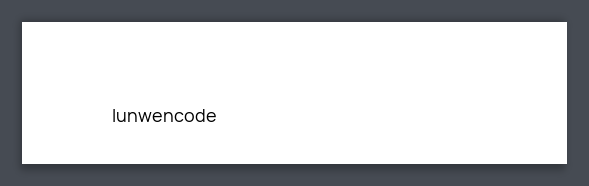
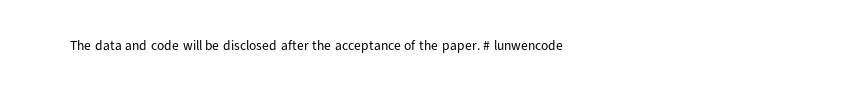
- lunwencode
+ The data and code will be disclosed after the acceptance of the paper. # lunwencode

